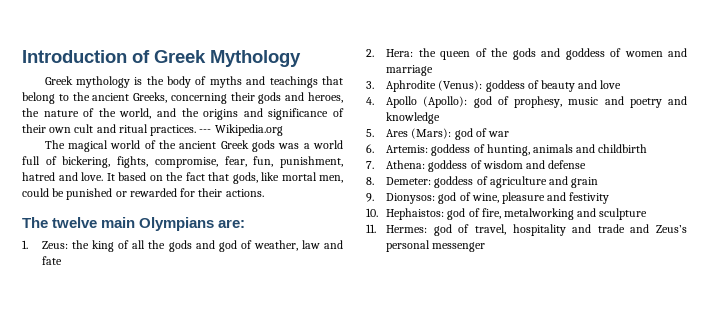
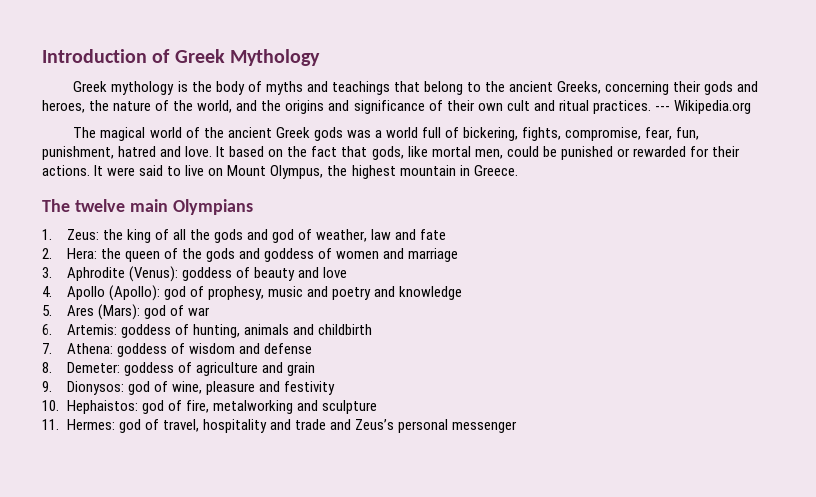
+ It were said to live on Mount Olympus, the highest mountain in Greece.
- The twelve main Olympians are:
+ The twelve main Olympians

